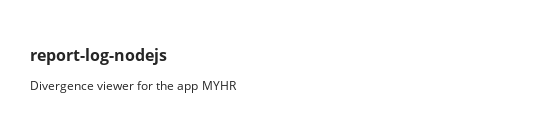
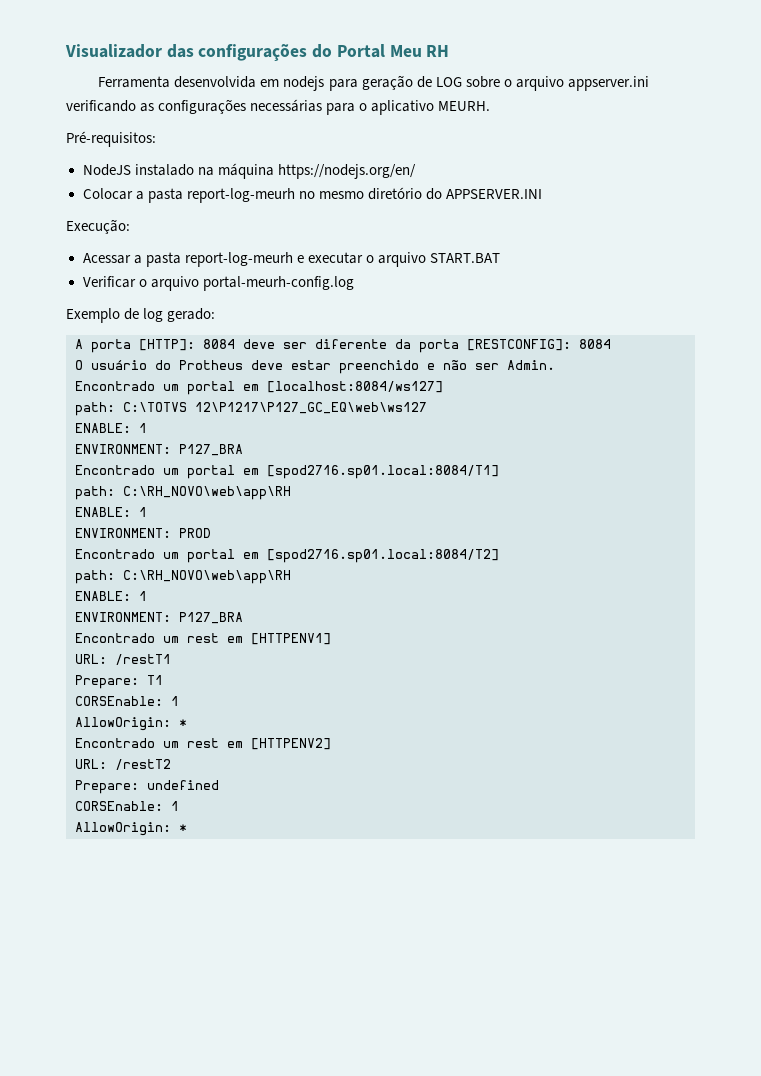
- report-log-nodejs
- Divergence viewer for the app MYHR
+ Visualizador das configurações do Portal Meu RH
+ Ferramenta desenvolvida em nodejs para geração de LOG sobre o arquivo appserver.ini verificando as configurações necessárias para o aplicativo MEURH.
+ Pré-requisitos:
+ NodeJS instalado na máquina https://nodejs.org/en/
+ Colocar a pasta report-log-meurh no mesmo diretório do APPSERVER.INI
+ Execução:
+ Acessar a pasta report-log-meurh e executar o arquivo START.BAT
+ Verificar o arquivo portal-meurh-config.log
+ Exemplo de log gerado:
+ A porta [HTTP]: 8084 deve ser diferente da porta [RESTCONFIG]: 8084
+ O usuário do Protheus deve estar preenchido e não ser Admin.
+ Encontrado um portal em [localhost:8084/ws127]
+ path: C:\TOTVS 12\P1217\P127_GC_EQ\web\ws127
+ ENABLE: 1
+ ENVIRONMENT: P127_BRA
+ Encontrado um portal em [spod2716.sp01.local:8084/T1]
+ path: C:\RH_NOVO\web\app\RH
+ ENABLE: 1
+ ENVIRONMENT: PROD
+ Encontrado um portal em [spod2716.sp01.local:8084/T2]
+ path: C:\RH_NOVO\web\app\RH
+ ENABLE: 1
+ ENVIRONMENT: P127_BRA
+ Encontrado um rest em [HTTPENV1]
+ URL: /restT1
+ Prepare: T1
+ CORSEnable: 1
+ AllowOrigin: *
+ Encontrado um rest em [HTTPENV2]
+ URL: /restT2
+ Prepare: undefined
+ CORSEnable: 1
+ AllowOrigin: *

